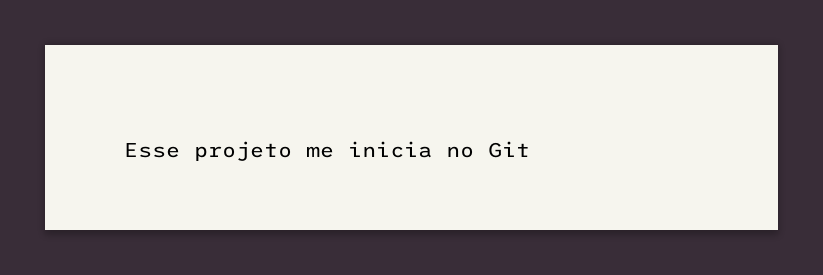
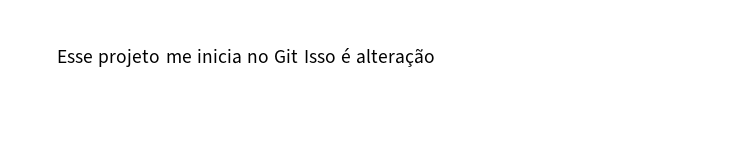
- Esse projeto me inicia no Git
+ Esse projeto me inicia no Git Isso é alteração

